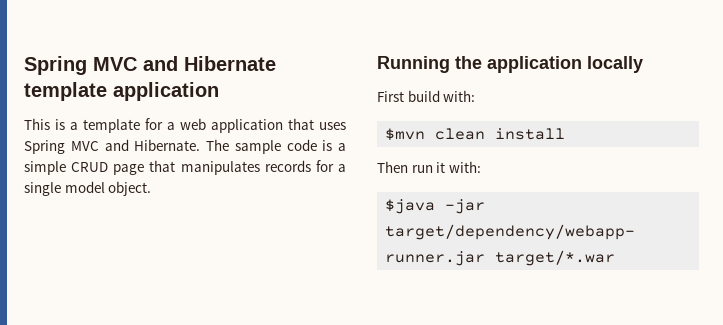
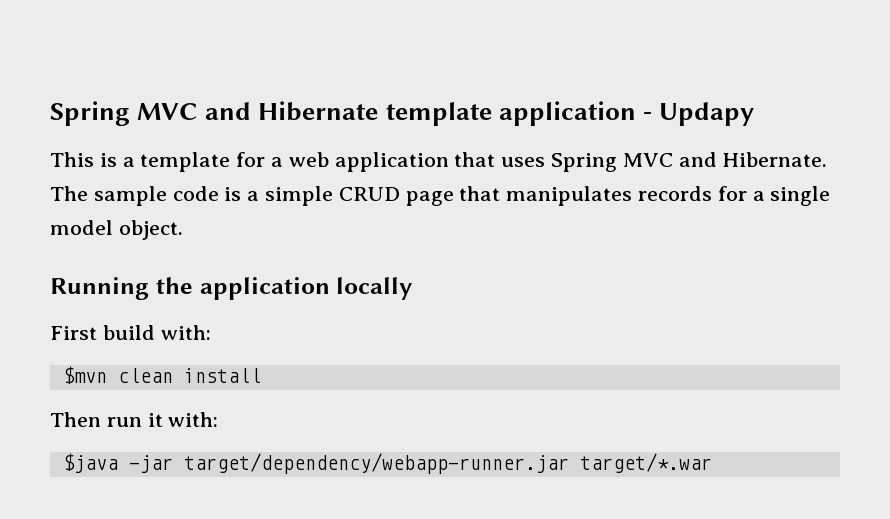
- Spring MVC and Hibernate template application
+ Spring MVC and Hibernate template application - Updapy

